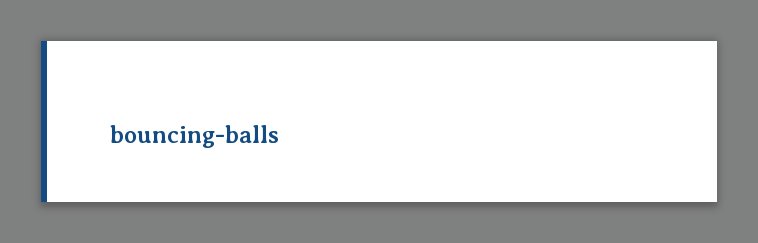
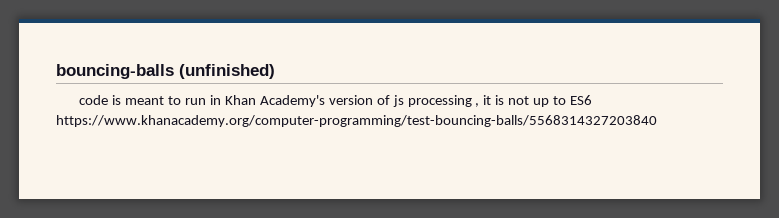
- bouncing-balls
+ bouncing-balls (unfinished)
+ code is meant to run in Khan Academy's version of js processing , it is not up to ES6 https://www.khanacademy.org/computer-programming/test-bouncing-balls/5568314327203840

